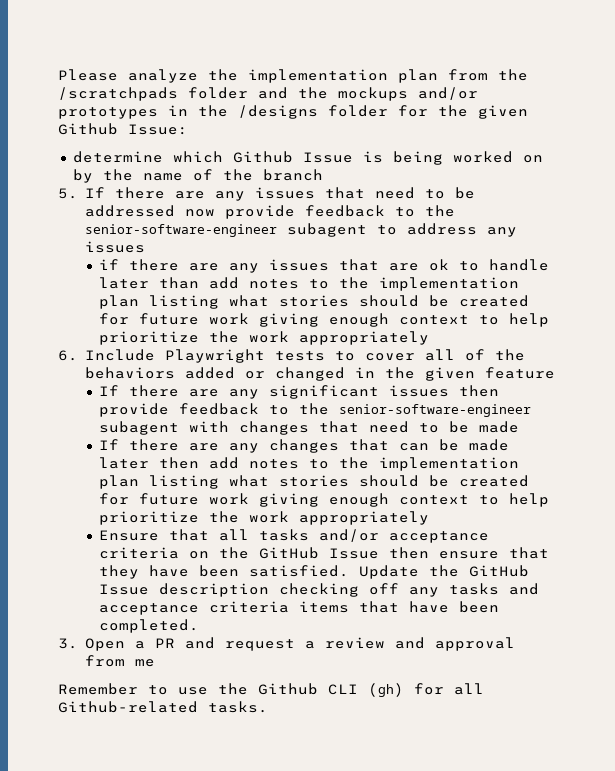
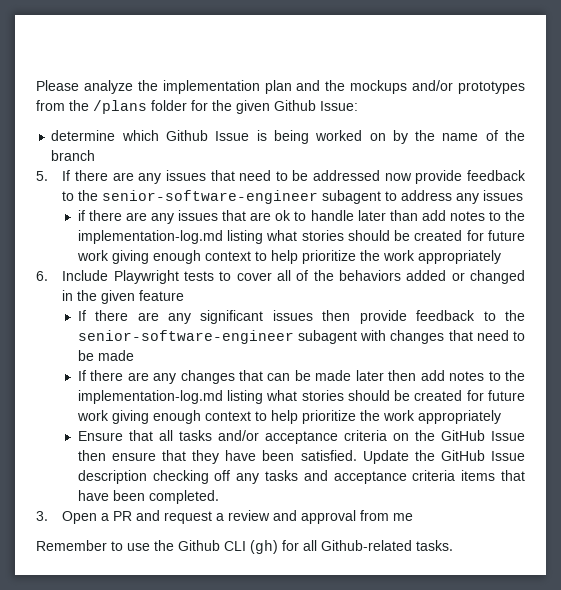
- Please analyze the implementation plan from the /scratchpads folder and the mockups and/or prototypes in the /designs folder for the given Github Issue:
+ Please analyze the implementation plan and the mockups and/or prototypes from the /plans folder for the given Github Issue:
- if there are any issues that are ok to handle later than add notes to the implementation plan listing what stories should be created for future work giving enough context to help prioritize the work appropriately
+ if there are any issues that are ok to handle later than add notes to the implementation-log.md listing what stories should be created for future work giving enough context to help prioritize the work appropriately
- If there are any changes that can be made later then add notes to the implementation plan listing what stories should be created for future work giving enough context to help prioritize the work appropriately
+ If there are any changes that can be made later then add notes to the implementation-log.md listing what stories should be created for future work giving enough context to help prioritize the work appropriately

